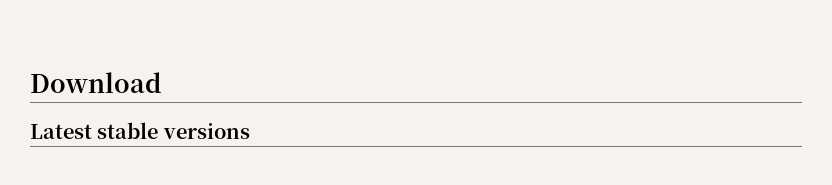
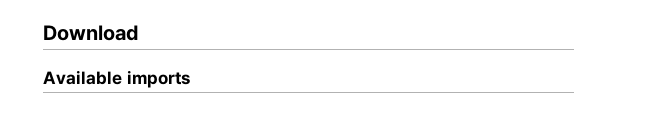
- Latest stable versions
+ Available imports

